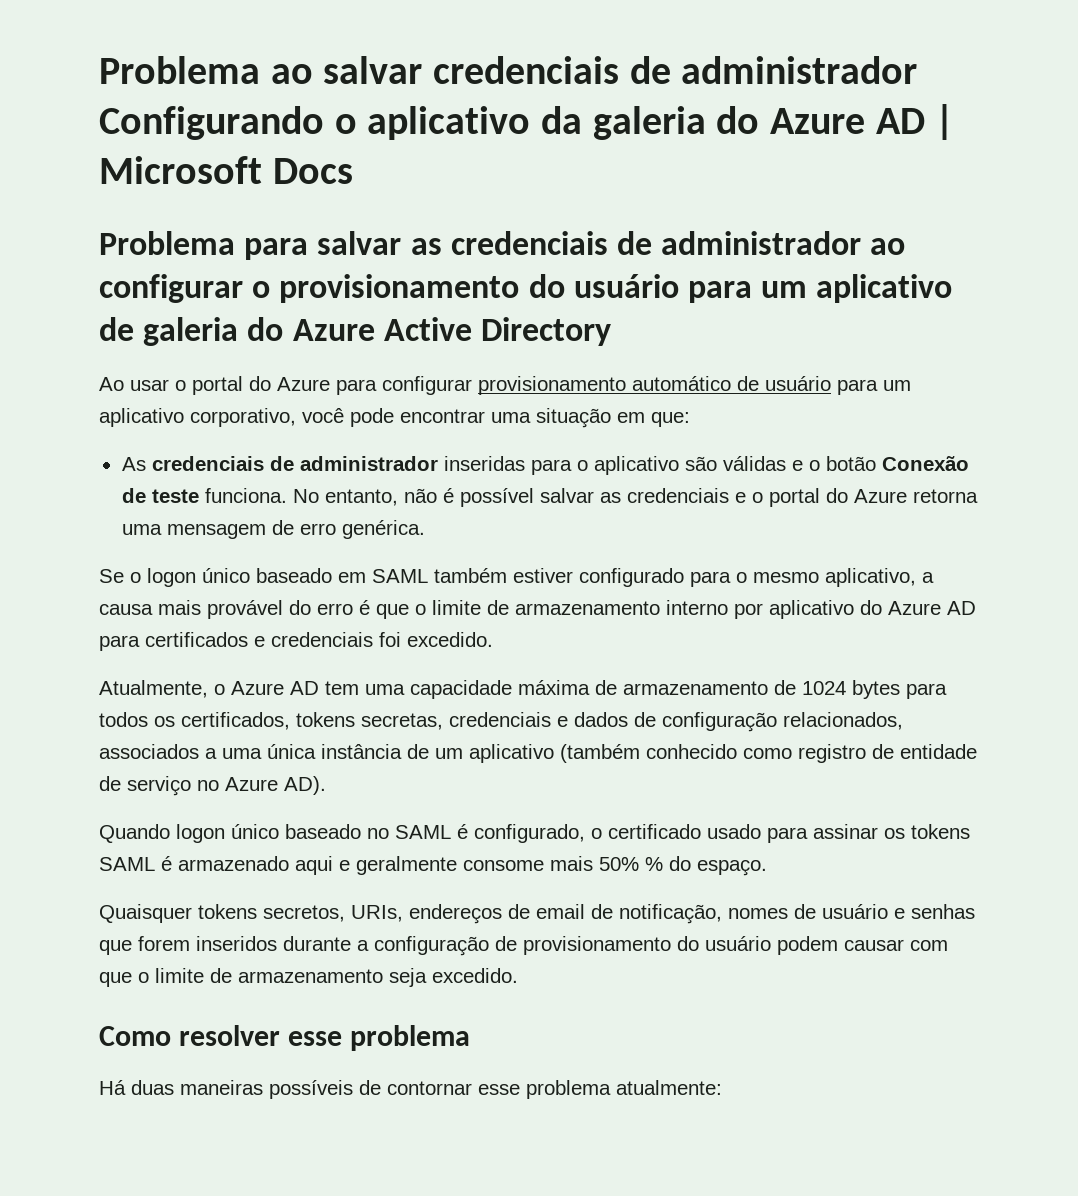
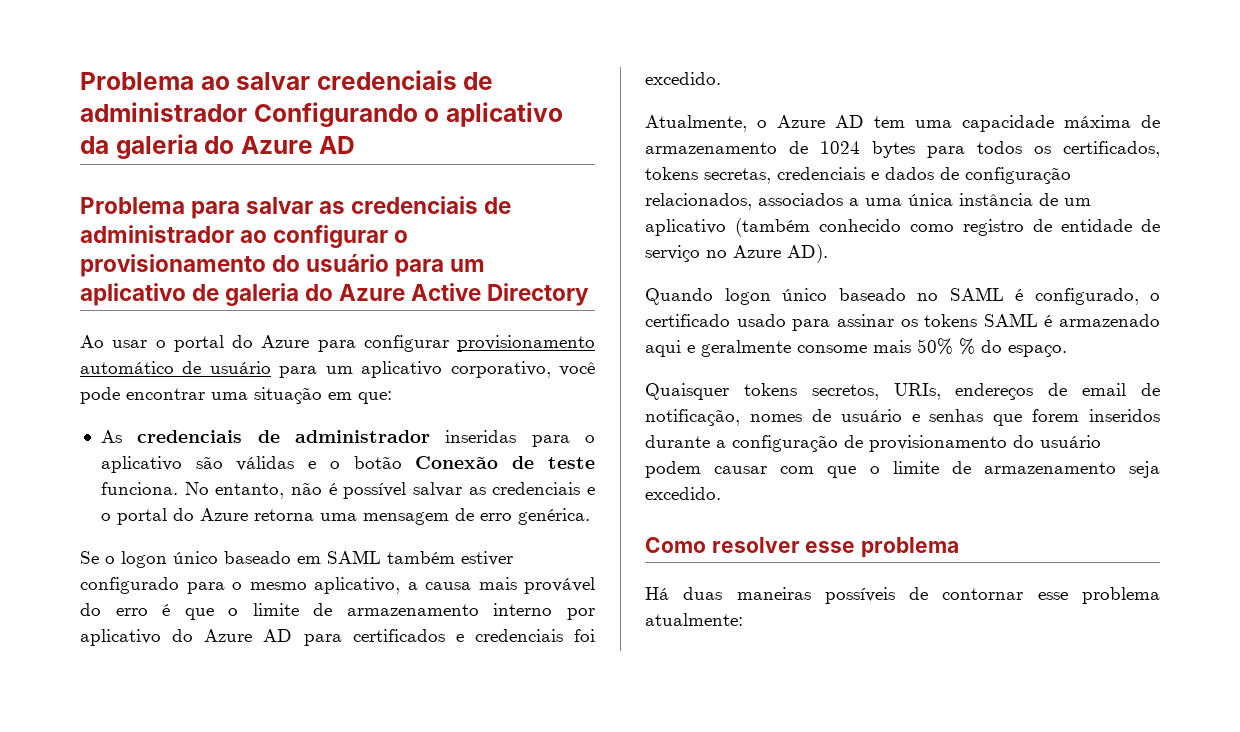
- Problema ao salvar credenciais de administrador Configurando o aplicativo da galeria do Azure AD | Microsoft Docs
+ Problema ao salvar credenciais de administrador Configurando o aplicativo da galeria do Azure AD

